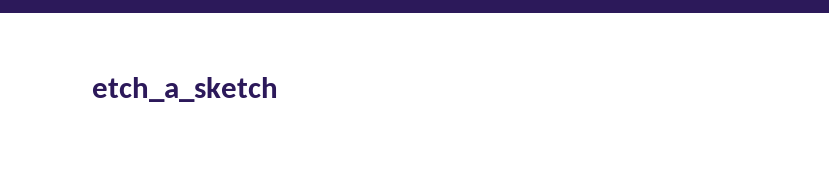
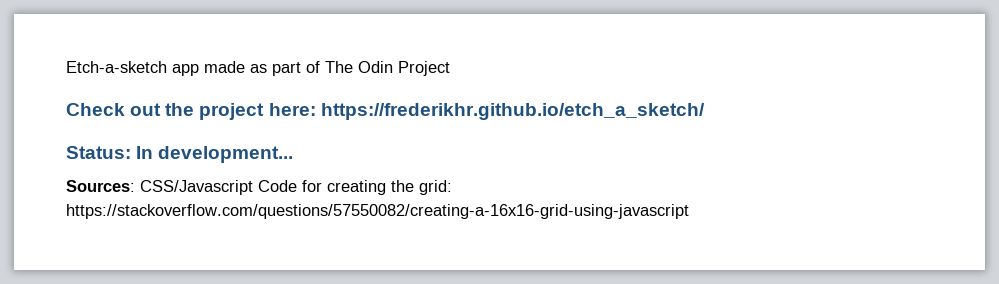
- etch_a_sketch
+ Etch-a-sketch app made as part of The Odin Project
+ Check out the project here: https://frederikhr.github.io/etch_a_sketch/
+ Status: In development...
+ Sources: CSS/Javascript Code for creating the grid: https://stackoverflow.com/questions/57550082/creating-a-16x16-grid-using-javascript

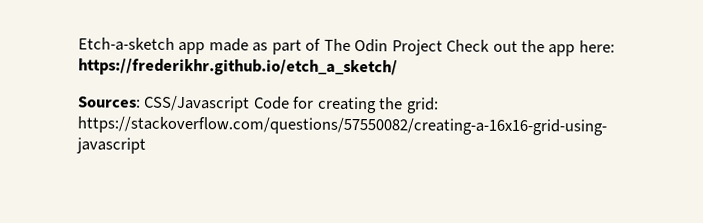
- Etch-a-sketch app made as part of The Odin Project
- Check out the project here: https://frederikhr.github.io/etch_a_sketch/
+ Etch-a-sketch app made as part of The Odin Project Check out the app here: https://frederikhr.github.io/etch_a_sketch/
- Status: In development...

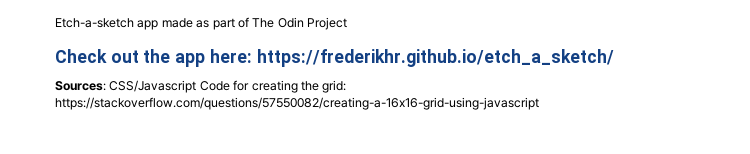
- Etch-a-sketch app made as part of The Odin Project Check out the app here: https://frederikhr.github.io/etch_a_sketch/
+ Etch-a-sketch app made as part of The Odin Project
+ Check out the app here: https://frederikhr.github.io/etch_a_sketch/

